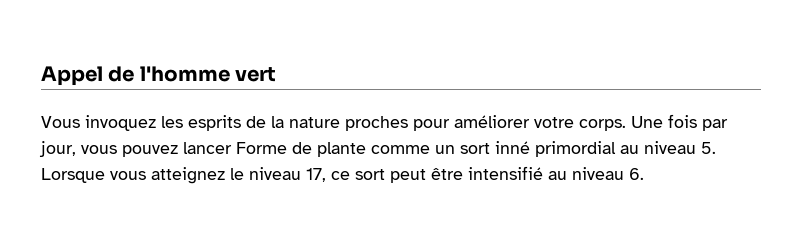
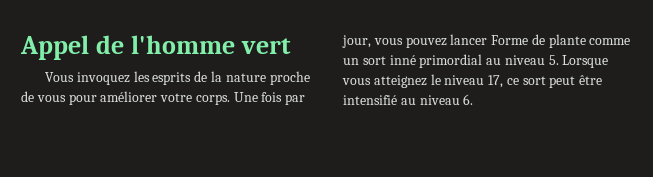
- Vous invoquez les esprits de la nature proches pour améliorer votre corps.
+ Vous invoquez les esprits de la nature proche de vous pour améliorer votre corps.

